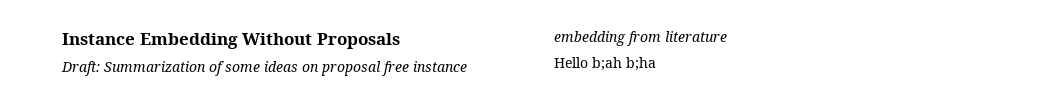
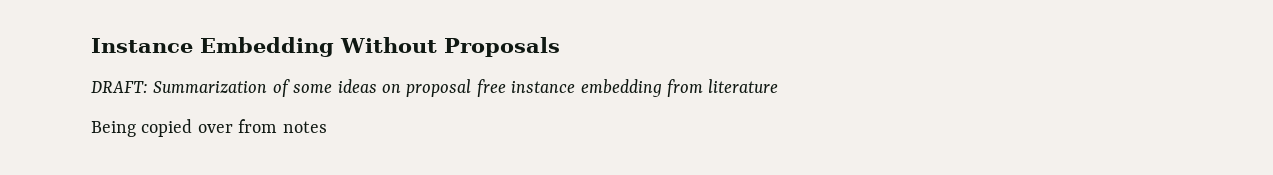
- Draft: Summarization of some ideas on proposal free instance embedding from literature
+ DRAFT: Summarization of some ideas on proposal free instance embedding from literature
- Hello b;ah b;ha
+ Being copied over from notes

